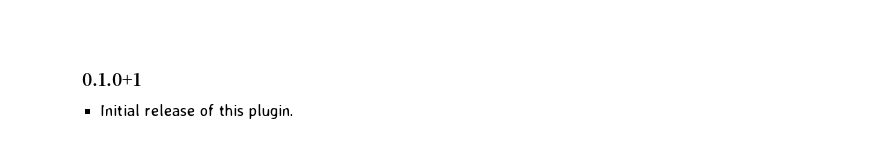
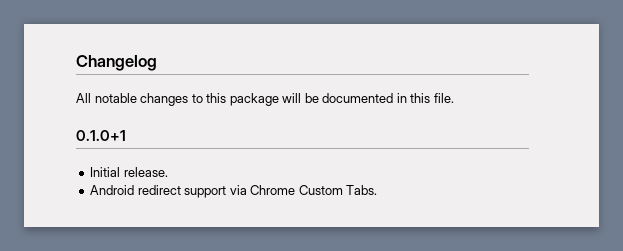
+ Changelog
+ All notable changes to this package will be documented in this file.
  0.1.0+1
- Initial release of this plugin.
+ Initial release.
+ Android redirect support via Chrome Custom Tabs.

